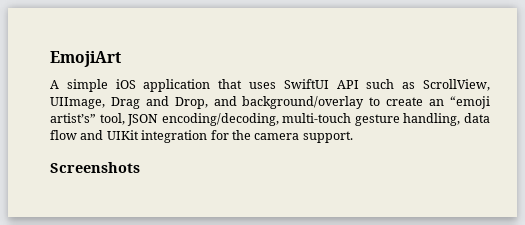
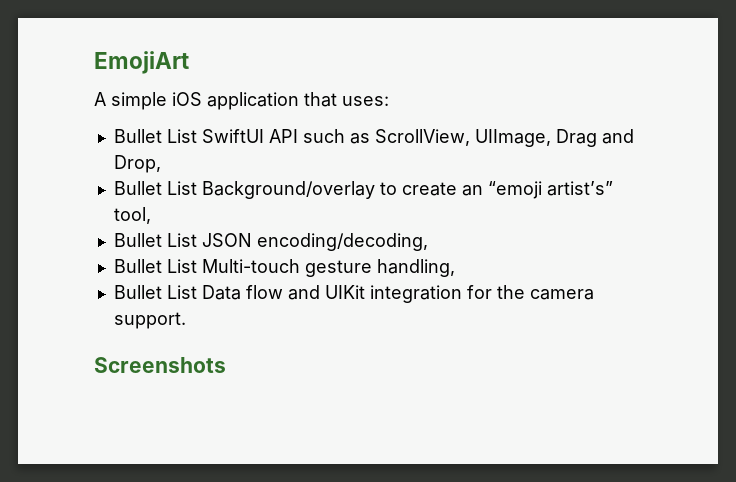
- A simple iOS application that uses SwiftUI API such as ScrollView, UIImage, Drag and Drop, and background/overlay to create an “emoji artist’s” tool, JSON encoding/decoding, multi-touch gesture handling, data flow and UIKit integration for the camera support.
+ A simple iOS application that uses:
+ Bullet List SwiftUI API such as ScrollView, UIImage, Drag and Drop,
+ Bullet List Background/overlay to create an “emoji artist’s” tool,
+ Bullet List JSON encoding/decoding,
+ Bullet List Multi-touch gesture handling,
+ Bullet List Data flow and UIKit integration for the camera support.

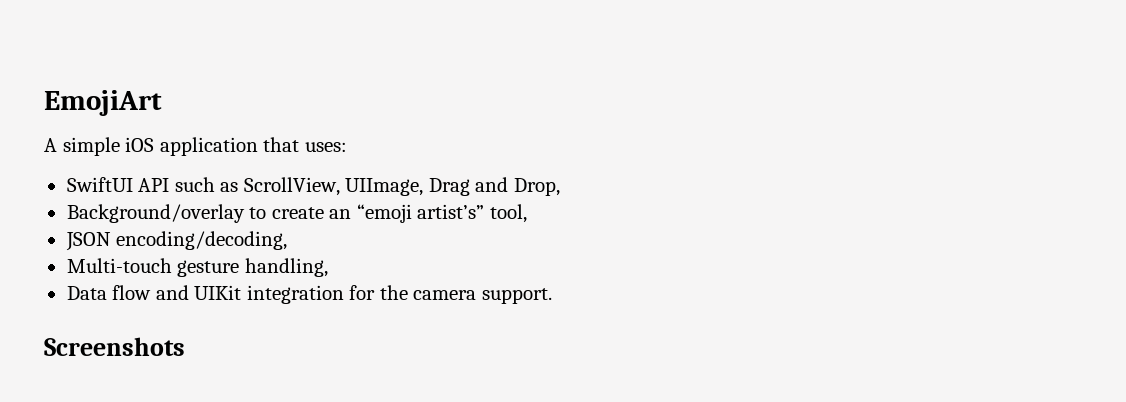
- Bullet List SwiftUI API such as ScrollView, UIImage, Drag and Drop,
+ SwiftUI API such as ScrollView, UIImage, Drag and Drop,
- Bullet List Background/overlay to create an “emoji artist’s” tool,
+ Background/overlay to create an “emoji artist’s” tool,
- Bullet List JSON encoding/decoding,
+ JSON encoding/decoding,
- Bullet List Multi-touch gesture handling,
+ Multi-touch gesture handling,
- Bullet List Data flow and UIKit integration for the camera support.
+ Data flow and UIKit integration for the camera support.

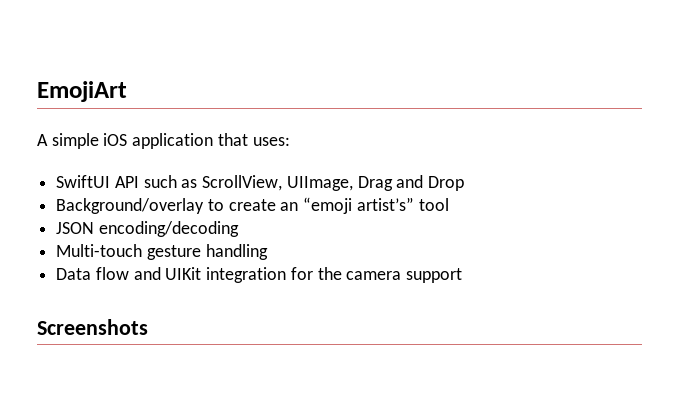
- SwiftUI API such as ScrollView, UIImage, Drag and Drop,
+ SwiftUI API such as ScrollView, UIImage, Drag and Drop
- Background/overlay to create an “emoji artist’s” tool,
+ Background/overlay to create an “emoji artist’s” tool
- JSON encoding/decoding,
+ JSON encoding/decoding
- Multi-touch gesture handling,
+ Multi-touch gesture handling
- Data flow and UIKit integration for the camera support.
+ Data flow and UIKit integration for the camera support

